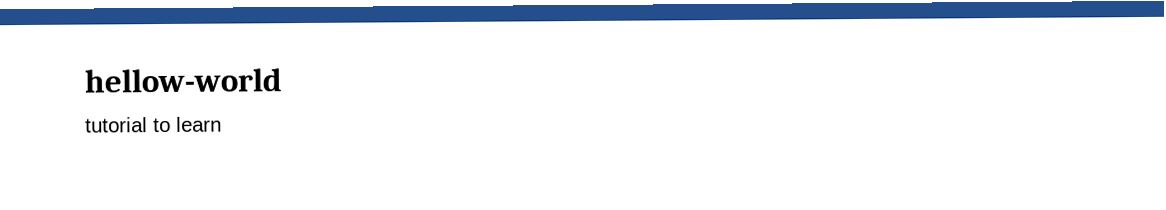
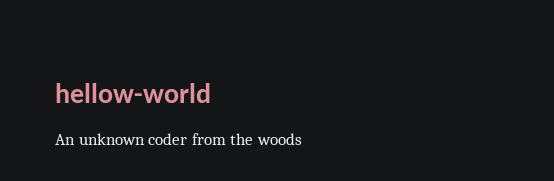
- tutorial to learn
+ An unknown coder from the woods

